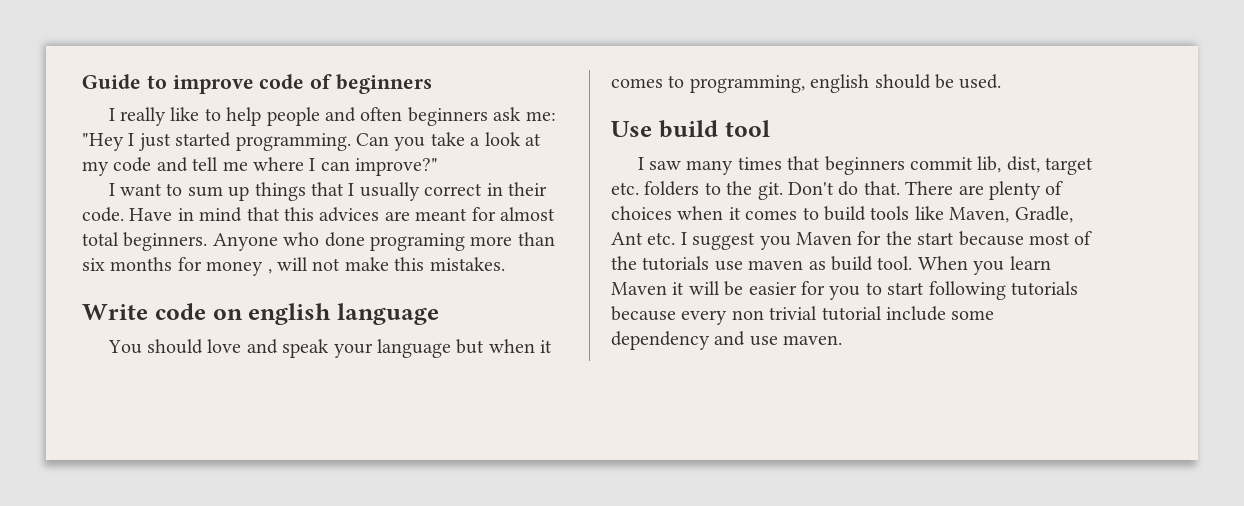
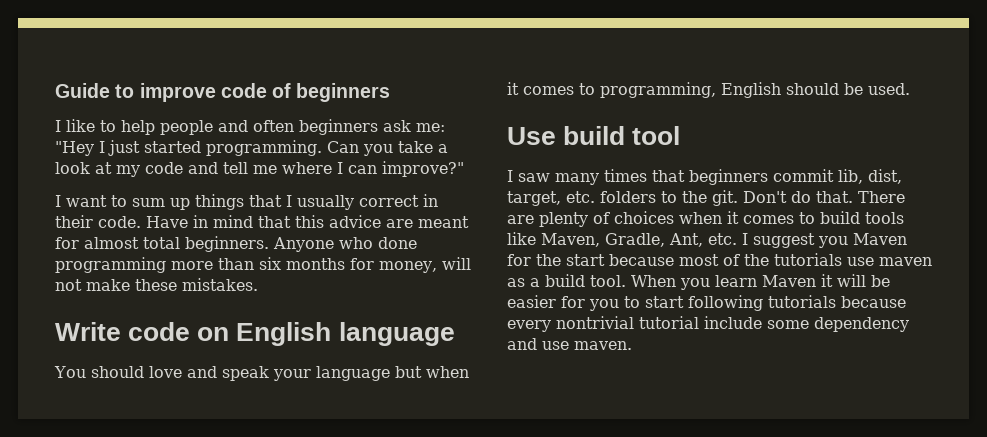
- I really like to help people and often beginners ask me: "Hey I just started programming.
+ I like to help people and often beginners ask me: "Hey I just started programming.
- Have in mind that this advices are meant for almost total beginners.
+ Have in mind that this advice are meant for almost total beginners.
- Anyone who done programing more than six months for money , will not make this mistakes.
+ Anyone who done programming more than six months for money, will not make these mistakes.
- Write code on english language
+ Write code on English language
- You should love and speak your language but when it comes to programming, english should be used.
+ You should love and speak your language but when it comes to programming, English should be used.
- I saw many times that beginners commit lib, dist, target etc. folders to the git.
+ I saw many times that beginners commit lib, dist, target, etc. folders to the git.
- There are plenty of choices when it comes to build tools like Maven, Gradle, Ant etc. I suggest you Maven for the start because most of the tutorials use maven as build tool.
+ There are plenty of choices when it comes to build tools like Maven, Gradle, Ant, etc. I suggest you Maven for the start because most of the tutorials use maven as a build tool.
- When you learn Maven it will be easier for you to start following tutorials because every non trivial tutorial include some dependency and use maven.
+ When you learn Maven it will be easier for you to start following tutorials because every nontrivial tutorial include some dependency and use maven.

